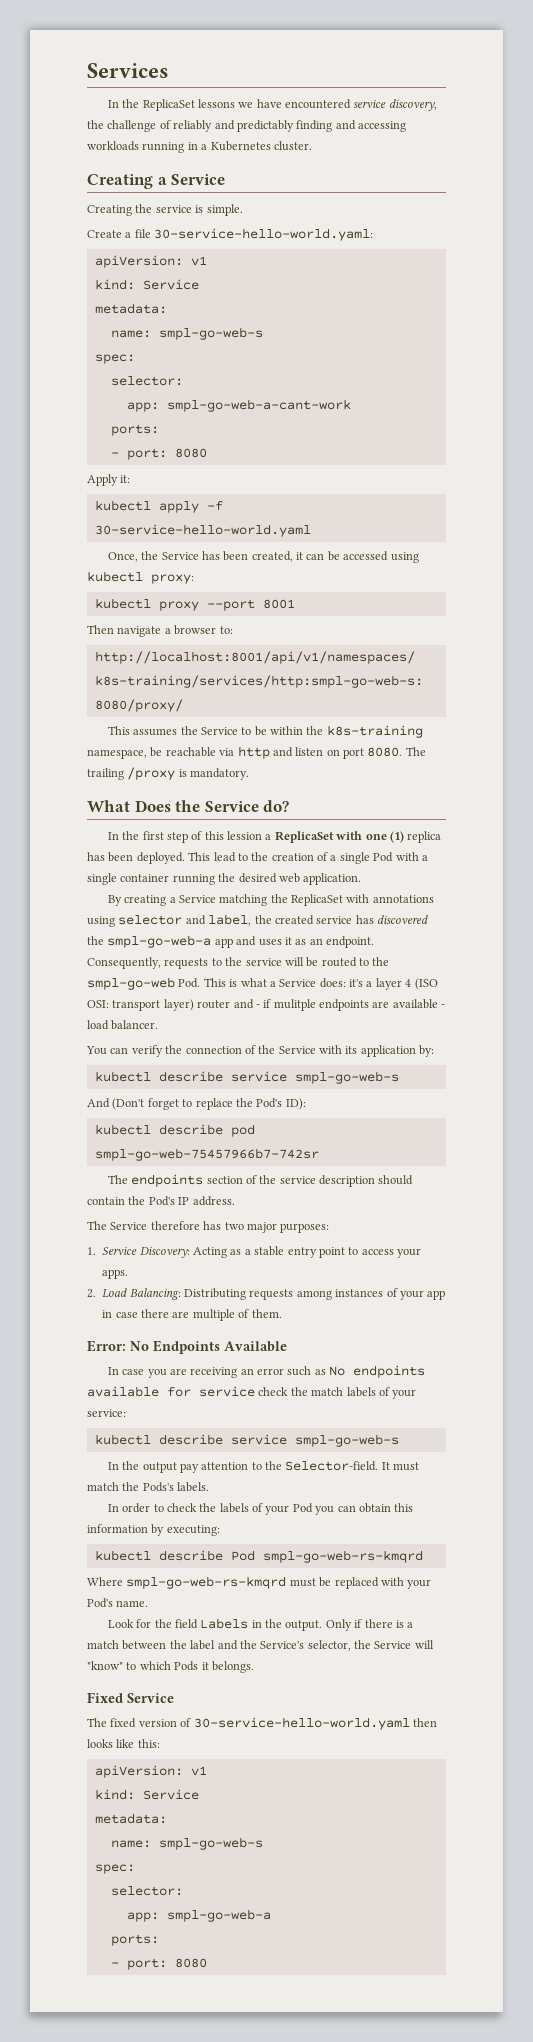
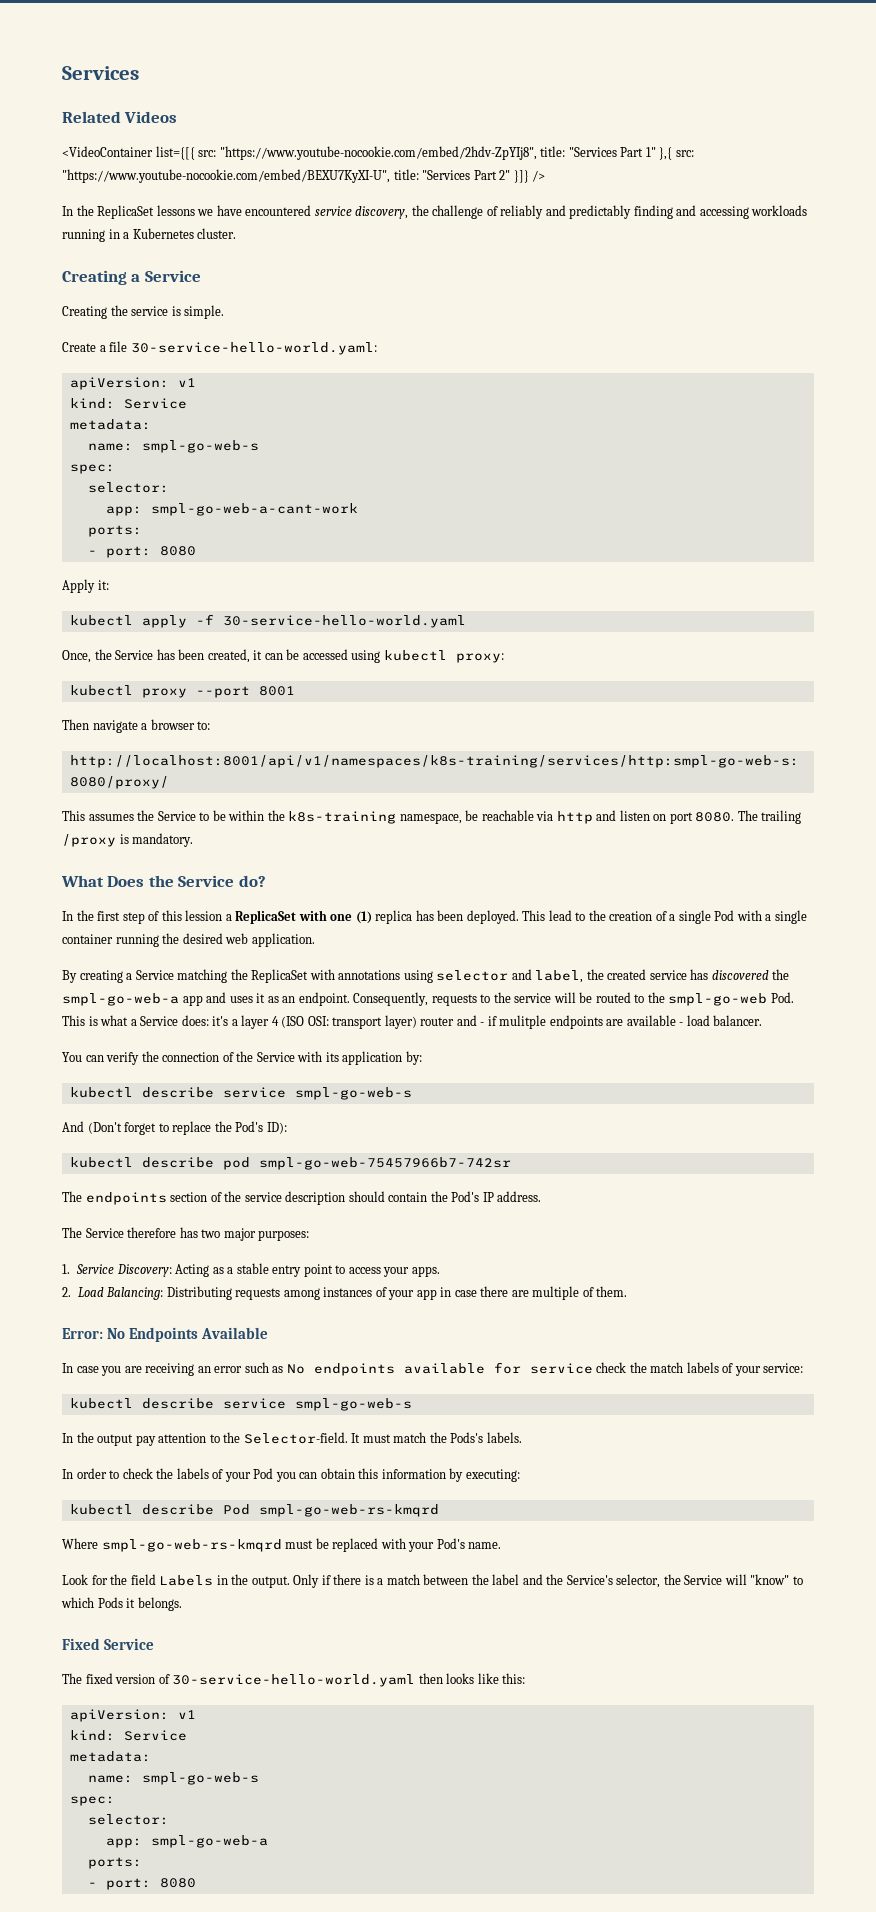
+ Related Videos
+ <VideoContainer list={[{ src: "https://www.youtube-nocookie.com/embed/2hdv-ZpYIj8", title: "Services Part 1" },{ src: "https://www.youtube-nocookie.com/embed/BEXU7KyXI-U", title: "Services Part 2" }]} />

